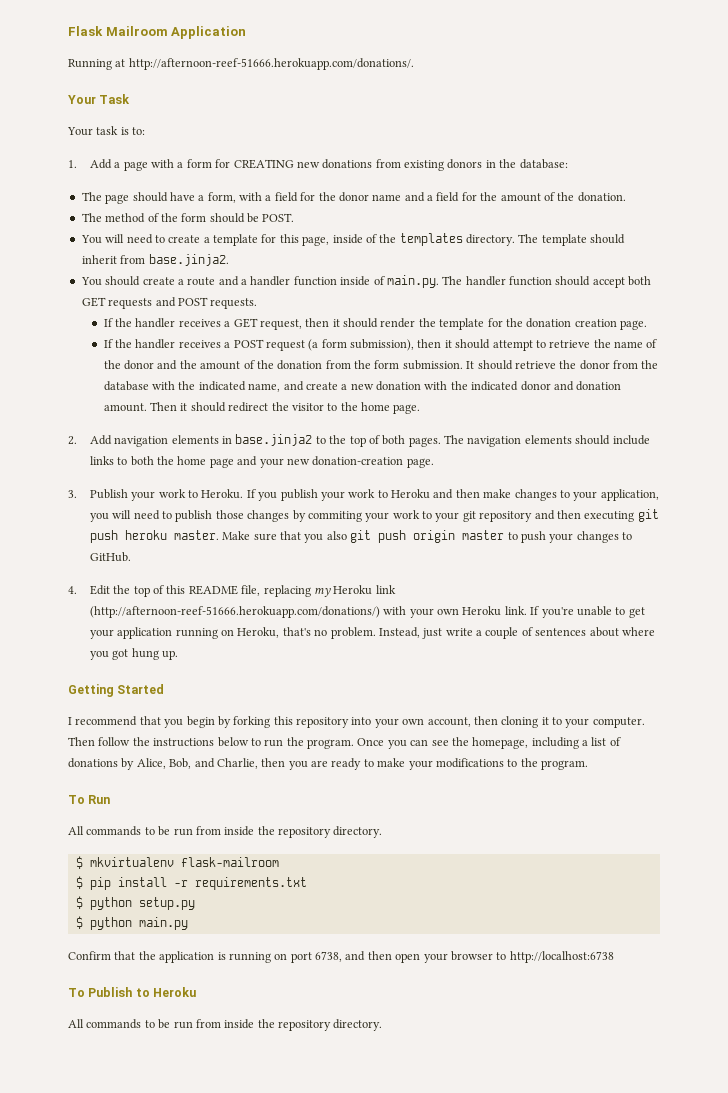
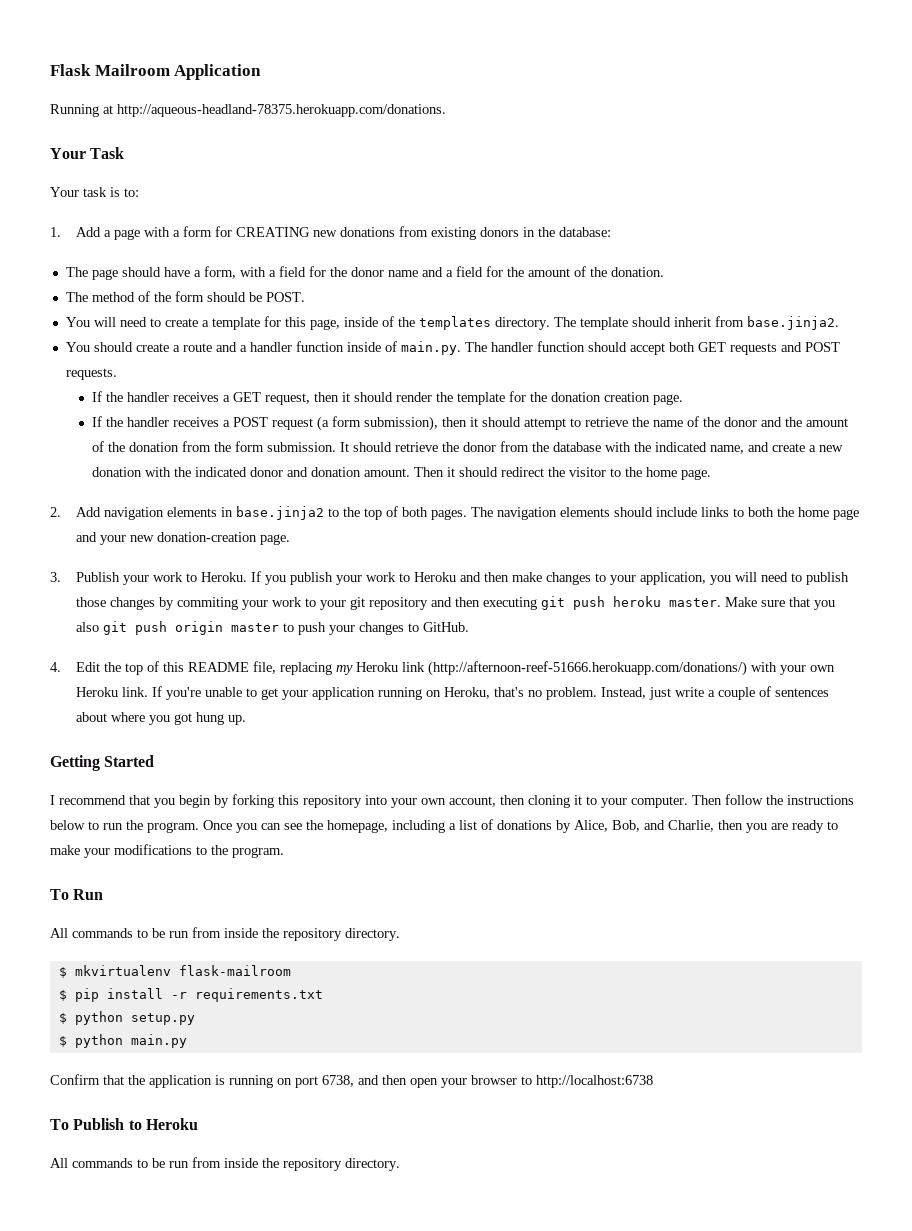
- Running at http://afternoon-reef-51666.herokuapp.com/donations/.
+ Running at http://aqueous-headland-78375.herokuapp.com/donations.

